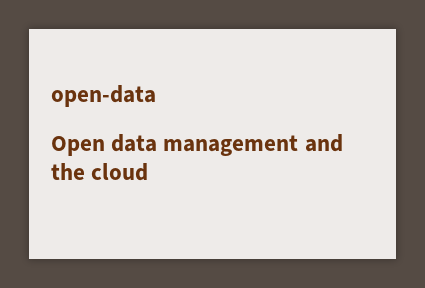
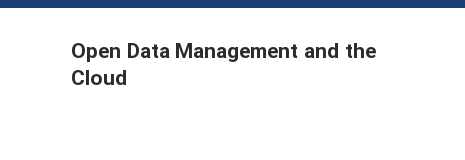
- open-data
- Open data management and the cloud
+ Open Data Management and the Cloud

